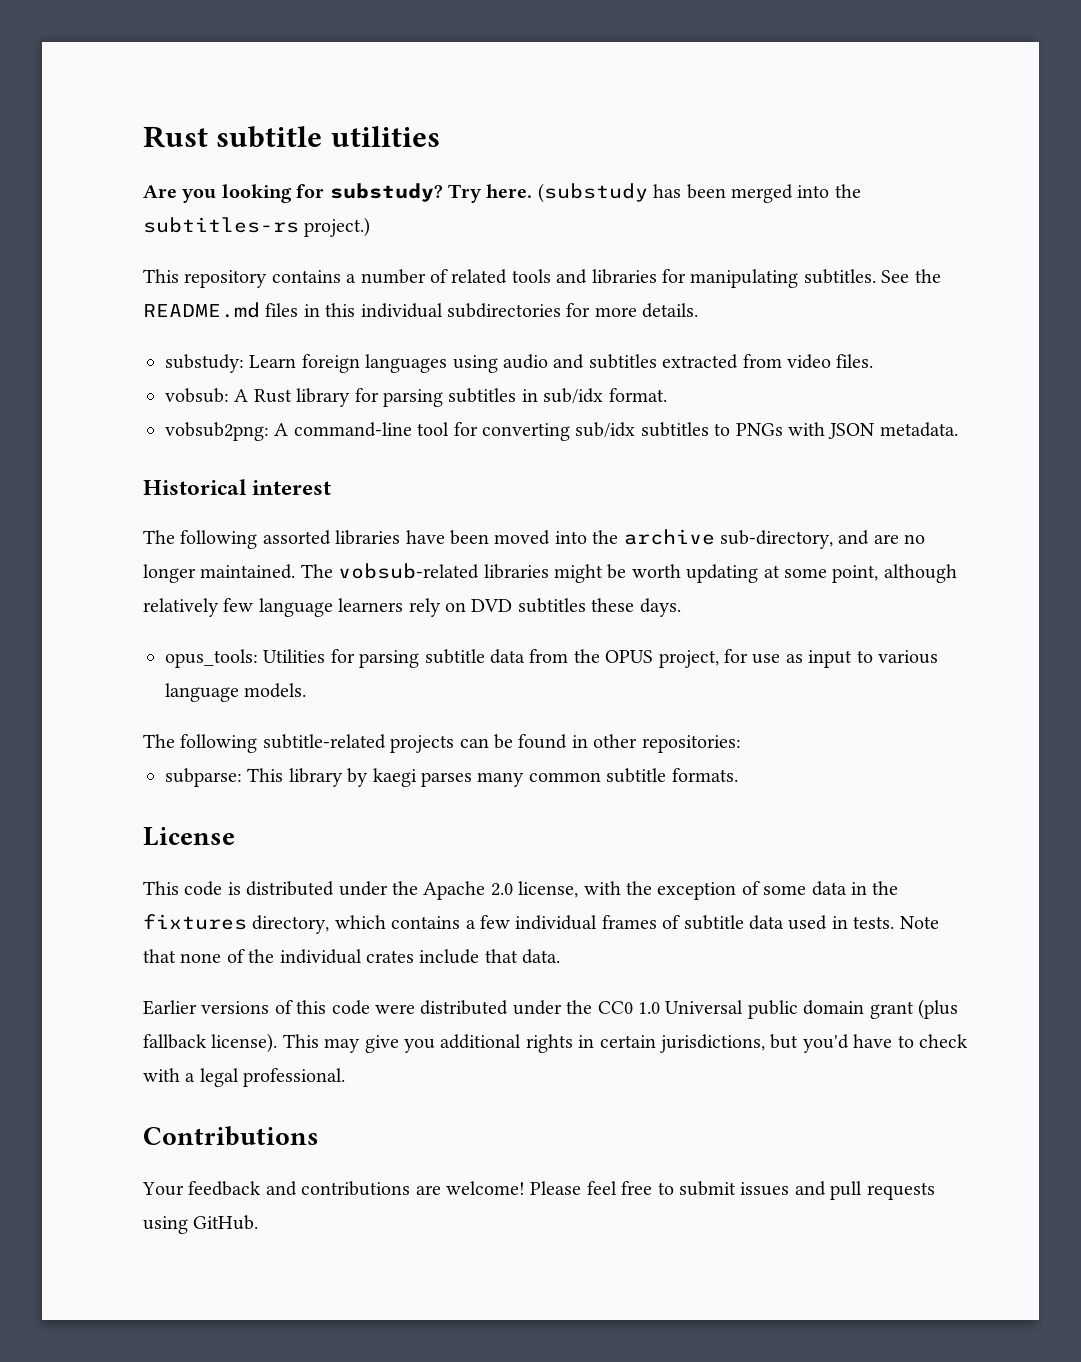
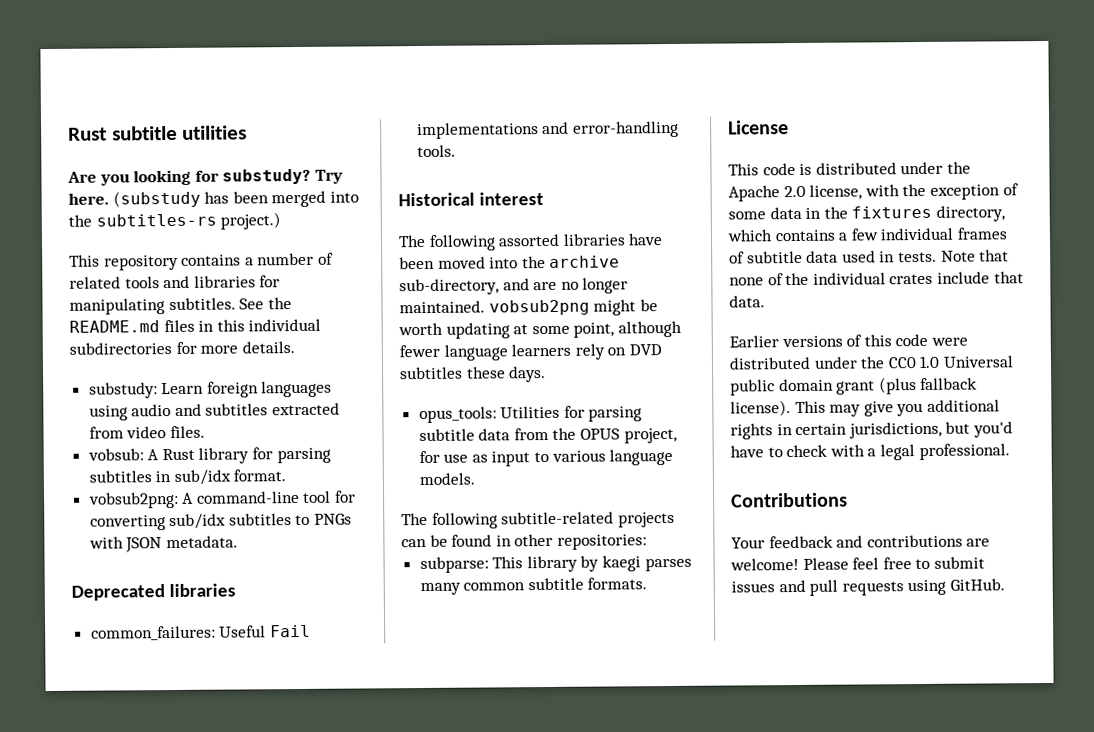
+ Deprecated libraries
+ common_failures: Useful Fail implementations and error-handling tools.
- The following assorted libraries have been moved into the archive sub-directory, and are no longer maintained. The vobsub-related libraries might be worth updating at some point, although relatively few language learners rely on DVD subtitles these days.
+ The following assorted libraries have been moved into the archive sub-directory, and are no longer maintained. vobsub2png might be worth updating at some point, although fewer language learners rely on DVD subtitles these days.

